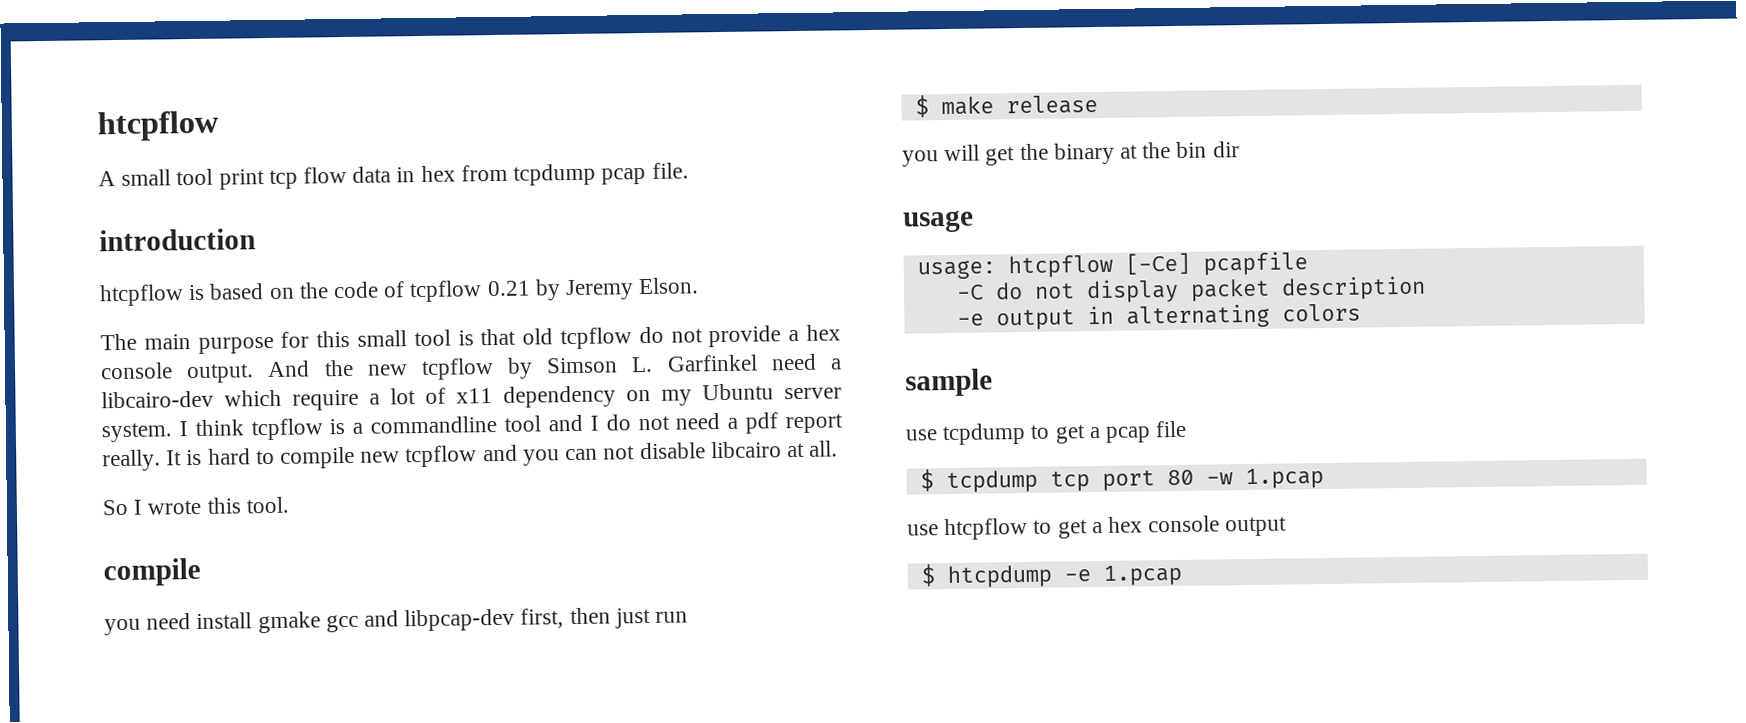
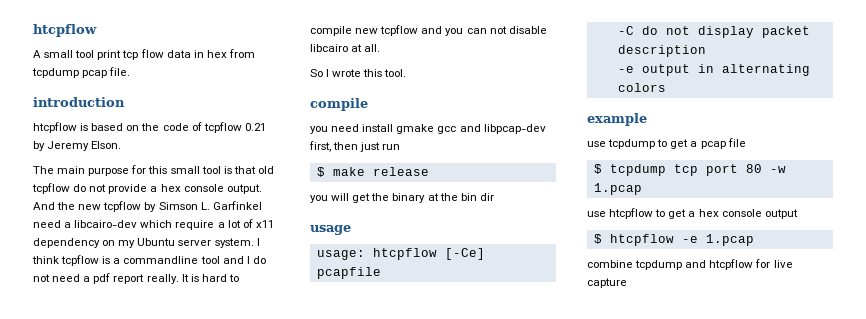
- sample
+ example
- $ htcpdump -e 1.pcap
+ $ htcpflow -e 1.pcap
+ combine tcpdump and htcpflow for live capture

